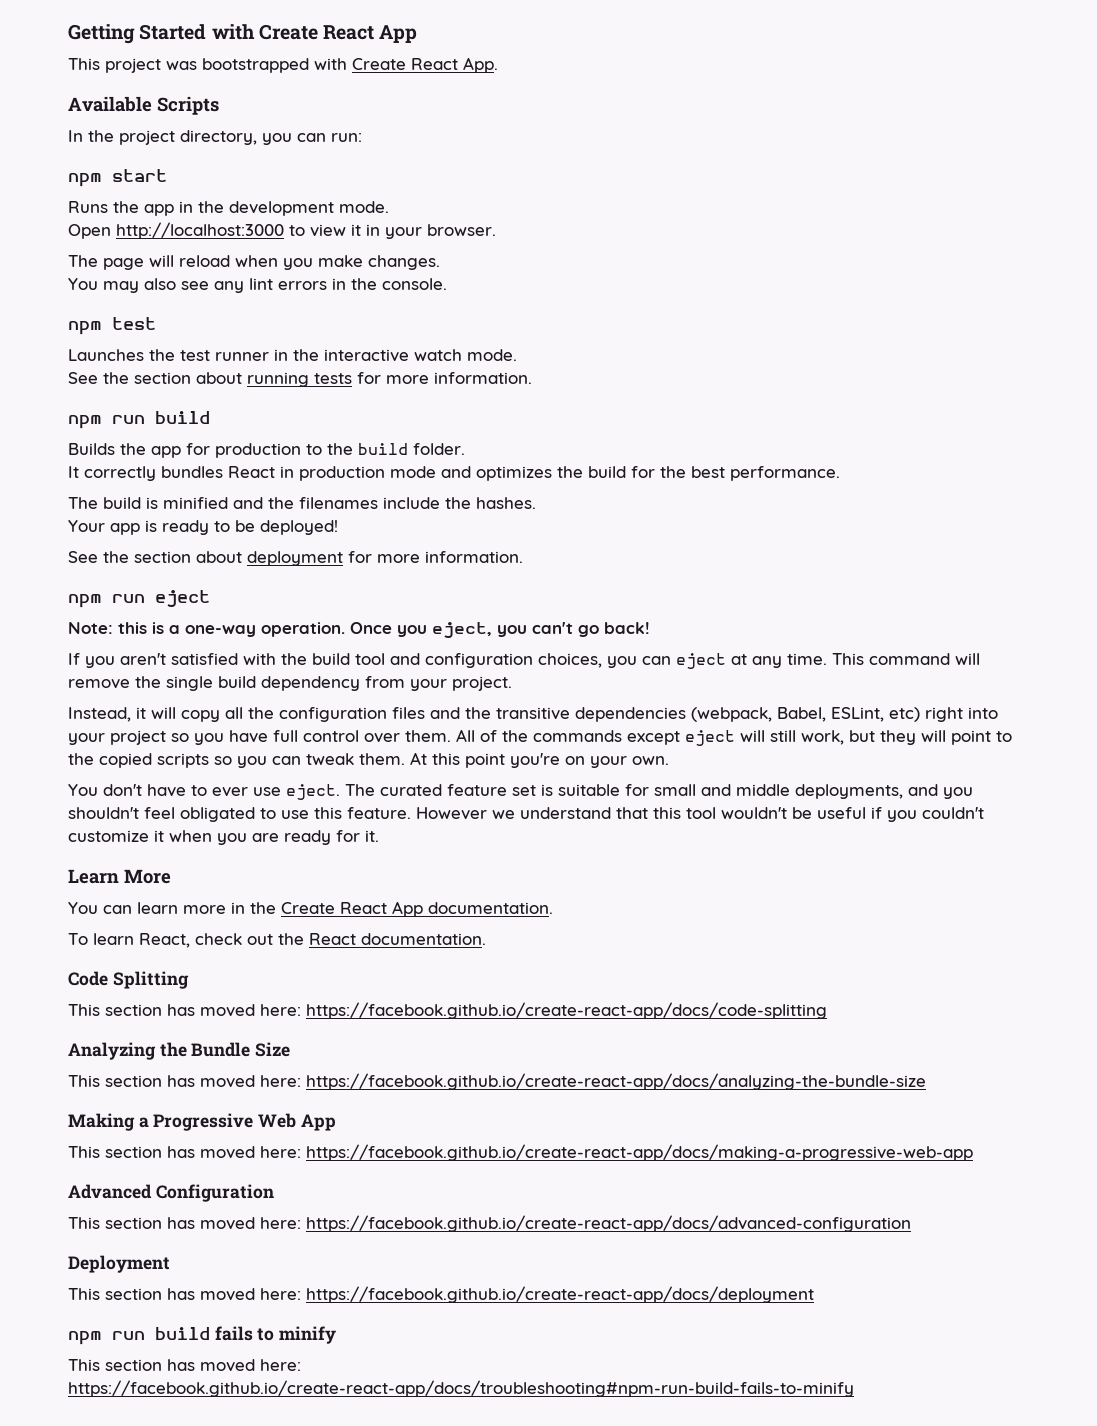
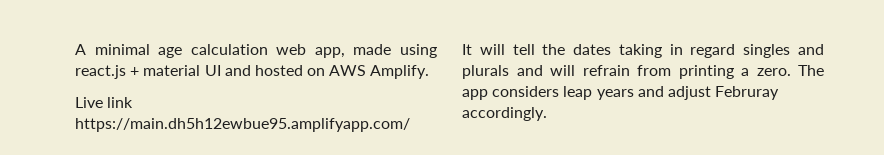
- Getting Started with Create React App
- This project was bootstrapped with Create React App.
- Available Scripts
- In the project directory, you can run:
- npm start
- Runs the app in the development mode.
- Open http://localhost:3000 to view it in your browser.
- The page will reload when you make changes.
- You may also see any lint errors in the console.
- npm test
- Launches the test runner in the interactive watch mode.
- See the section about running tests for more information.
- npm run build
- Builds the app for production to the build folder.
- It correctly bundles React in production mode and optimizes the build for the best performance.
- The build is minified and the filenames include the hashes.
- Your app is ready to be deployed!
- See the section about deployment for more information.
- npm run eject
- Note: this is a one-way operation. Once you eject, you can't go back!
- If you aren't satisfied with the build tool and configuration choices, you can eject at any time. This command will remove the single build dependency from your project.
- Instead, it will copy all the configuration files and the transitive dependencies (webpack, Babel, ESLint, etc) right into your project so you have full control over them. All of the commands except eject will still work, but they will point to the copied scripts so you can tweak them. At this point you're on your own.
- You don't have to ever use eject. The curated feature set is suitable for small and middle deployments, and you shouldn't feel obligated to use this feature. However we understand that this tool wouldn't be useful if you couldn't customize it when you are ready for it.
- Learn More
- You can learn more in the Create React App documentation.
- To learn React, check out the React documentation.
- Code Splitting
- This section has moved here: https://facebook.github.io/create-react-app/docs/code-splitting
- Analyzing the Bundle Size
- This section has moved here: https://facebook.github.io/create-react-app/docs/analyzing-the-bundle-size
- Making a Progressive Web App
- This section has moved here: https://facebook.github.io/create-react-app/docs/making-a-progressive-web-app
- Advanced Configuration
- This section has moved here: https://facebook.github.io/create-react-app/docs/advanced-configuration
- Deployment
- This section has moved here: https://facebook.github.io/create-react-app/docs/deployment
- npm run build fails to minify
- This section has moved here: https://facebook.github.io/create-react-app/docs/troubleshooting#npm-run-build-fails-to-minify
+ A minimal age calculation web app, made using react.js + material UI and hosted on AWS Amplify.
+ Live link https://main.dh5h12ewbue95.amplifyapp.com/
+ It will tell the dates taking in regard singles and plurals and will refrain from printing a zero. The app considers leap years and adjust Februray accordingly.

